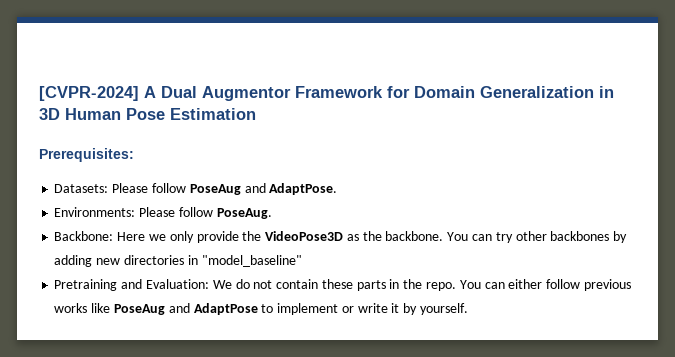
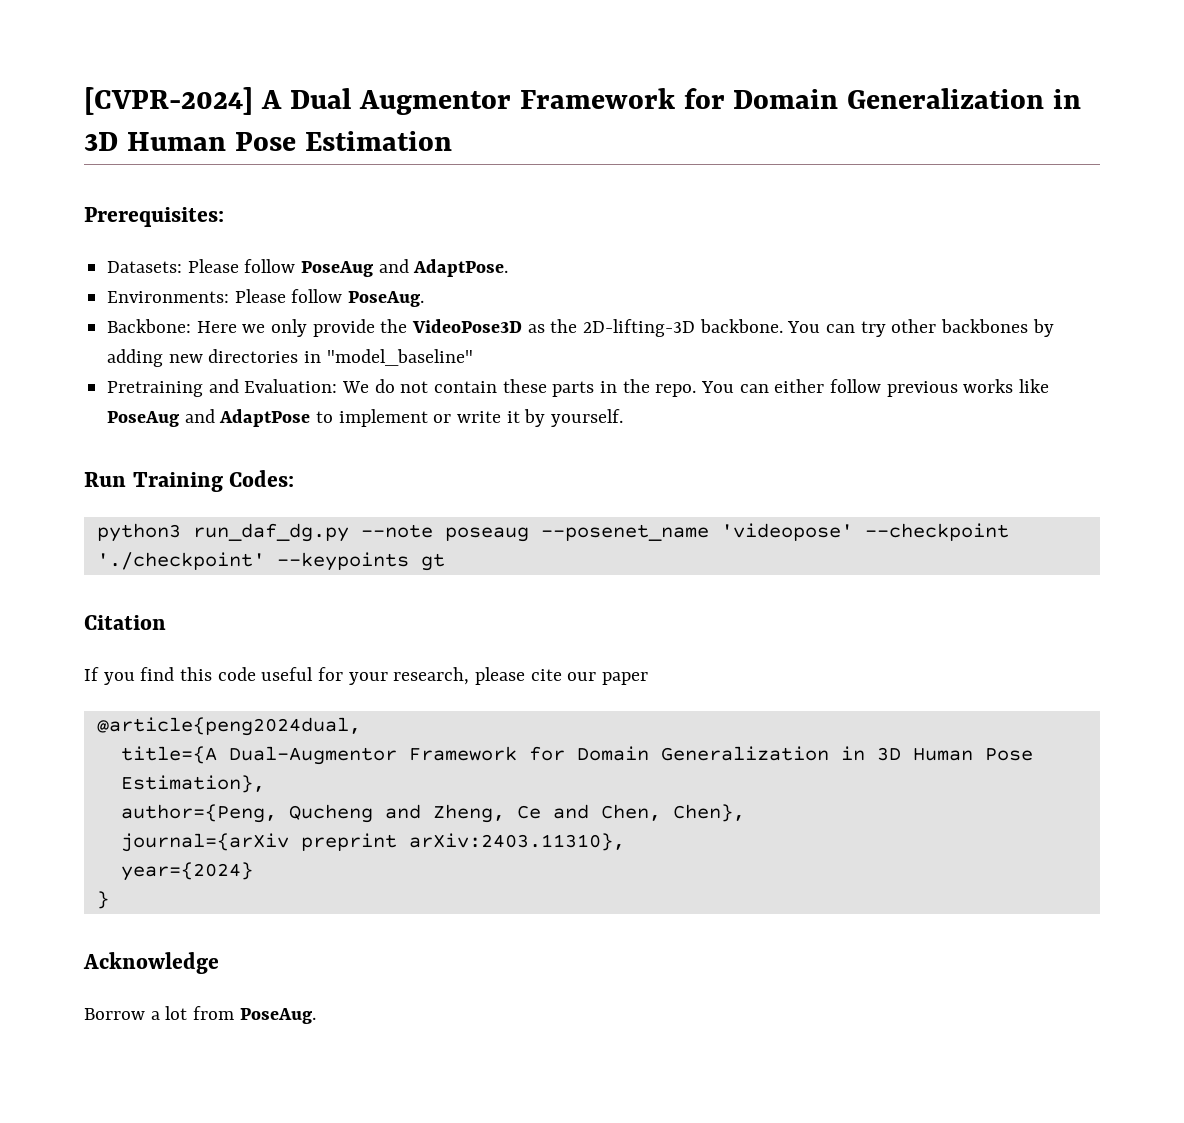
- Backbone: Here we only provide the VideoPose3D as the backbone.
+ Backbone: Here we only provide the VideoPose3D as the 2D-lifting-3D backbone.
+ Run Training Codes:
+ python3 run_daf_dg.py --note poseaug --posenet_name 'videopose' --checkpoint './checkpoint' --keypoints gt
+ Citation
+ If you find this code useful for your research, please cite our paper
+ @article{peng2024dual,
+ title={A Dual-Augmentor Framework for Domain Generalization in 3D Human Pose Estimation},
+ author={Peng, Qucheng and Zheng, Ce and Chen, Chen},
+ journal={arXiv preprint arXiv:2403.11310},
+ year={2024}
+ }
+ Acknowledge
+ Borrow a lot from PoseAug.

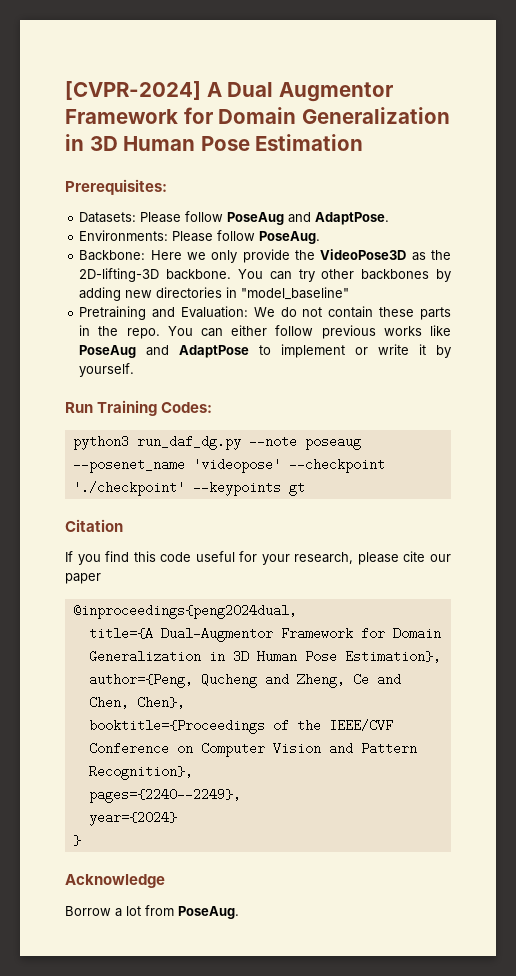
- @article{peng2024dual,
+ @inproceedings{peng2024dual,
- journal={arXiv preprint arXiv:2403.11310},
+ booktitle={Proceedings of the IEEE/CVF Conference on Computer Vision and Pattern Recognition},
+ pages={2240--2249},

